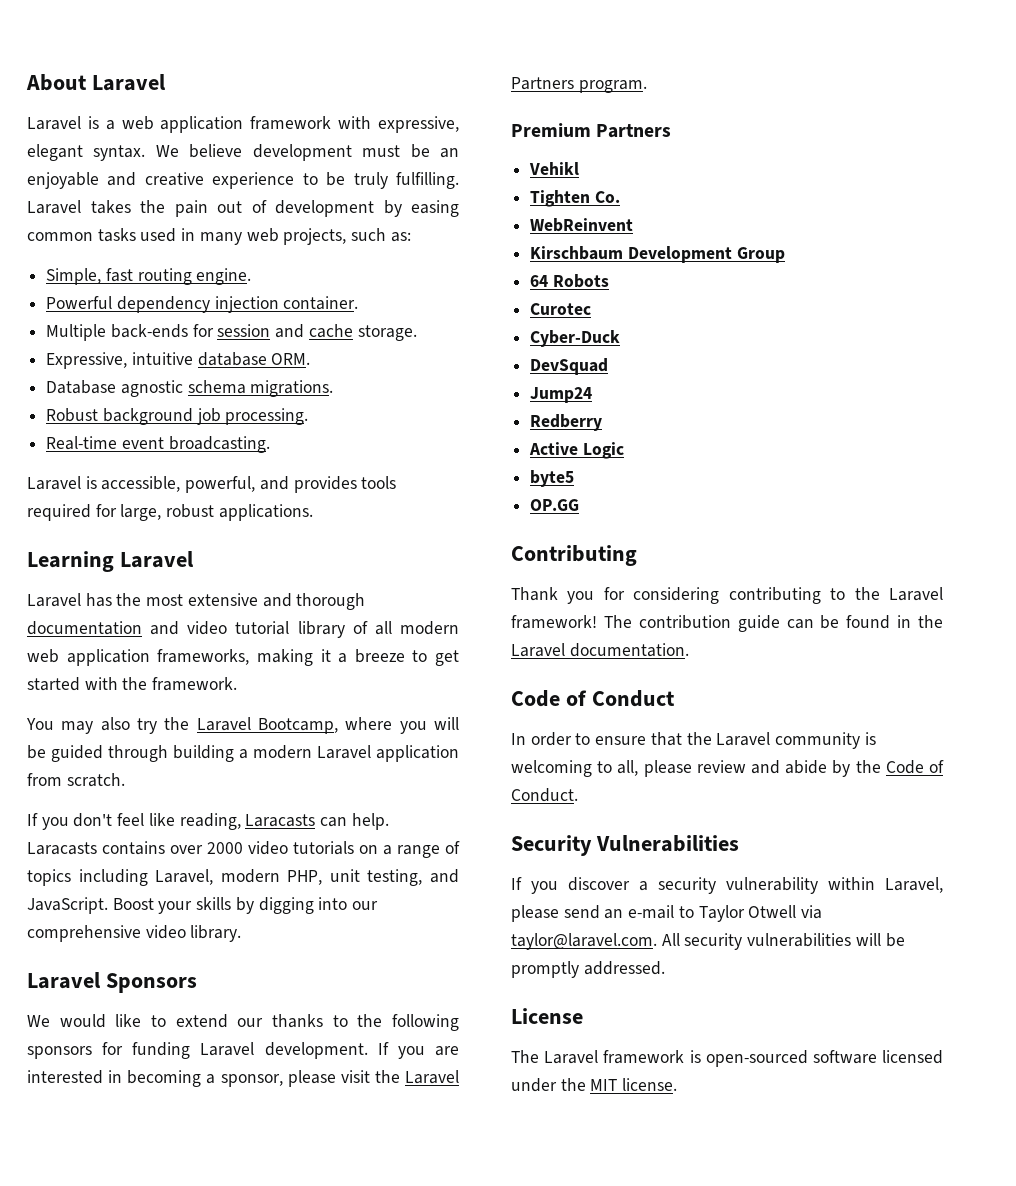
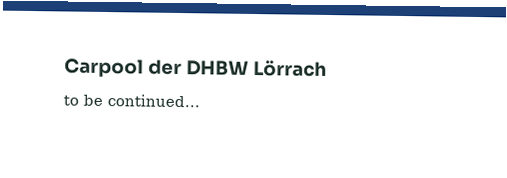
- About Laravel
- Laravel is a web application framework with expressive, elegant syntax. We believe development must be an enjoyable and creative experience to be truly fulfilling. Laravel takes the pain out of development by easing common tasks used in many web projects, such as:
- Simple, fast routing engine.
- Powerful dependency injection container.
- Multiple back-ends for session and cache storage.
- Expressive, intuitive database ORM.
- Database agnostic schema migrations.
- Robust background job processing.
- Real-time event broadcasting.
- Laravel is accessible, powerful, and provides tools required for large, robust applications.
- Learning Laravel
- Laravel has the most extensive and thorough documentation and video tutorial library of all modern web application frameworks, making it a breeze to get started with the framework.
- You may also try the Laravel Bootcamp, where you will be guided through building a modern Laravel application from scratch.
- If you don't feel like reading, Laracasts can help. Laracasts contains over 2000 video tutorials on a range of topics including Laravel, modern PHP, unit testing, and JavaScript. Boost your skills by digging into our comprehensive video library.
- Laravel Sponsors
- We would like to extend our thanks to the following sponsors for funding Laravel development. If you are interested in becoming a sponsor, please visit the Laravel Partners program.
- Premium Partners
- Vehikl
- Tighten Co.
- WebReinvent
- Kirschbaum Development Group
- 64 Robots
- Curotec
- Cyber-Duck
- DevSquad
- Jump24
- Redberry
- Active Logic
- byte5
- OP.GG
- Contributing
- Thank you for considering contributing to the Laravel framework! The contribution guide can be found in the Laravel documentation.
- Code of Conduct
- In order to ensure that the Laravel community is welcoming to all, please review and abide by the Code of Conduct.
- Security Vulnerabilities
- If you discover a security vulnerability within Laravel, please send an e-mail to Taylor Otwell via taylor@laravel.com. All security vulnerabilities will be promptly addressed.
- License
- The Laravel framework is open-sourced software licensed under the MIT license.
+ Carpool der DHBW Lörrach
+ to be continued…

